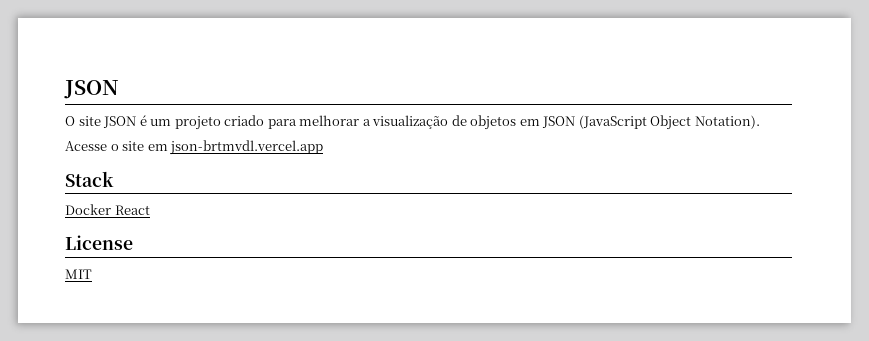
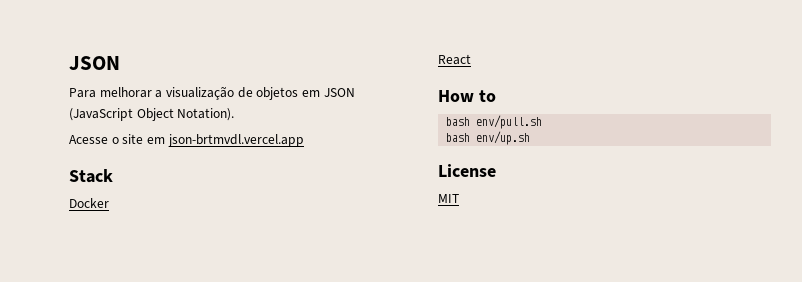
- O site JSON é um projeto criado para melhorar a visualização de objetos em JSON (JavaScript Object Notation).
+ Para melhorar a visualização de objetos em JSON (JavaScript Object Notation).
- Docker React
+ Docker
+ React
+ How to
+ bash env/pull.sh
+ bash env/up.sh

